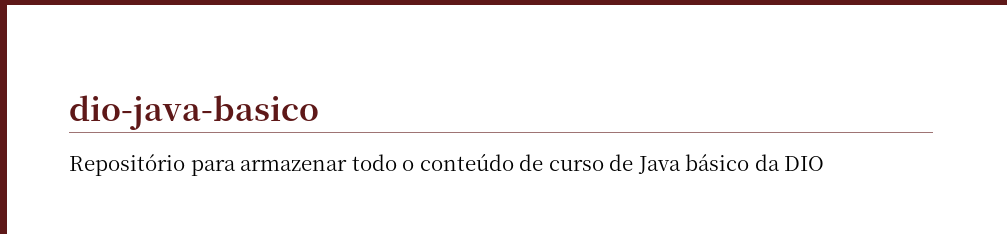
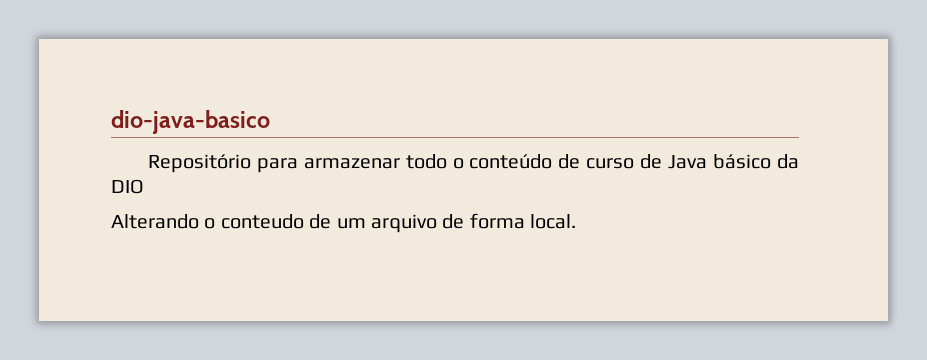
+ Alterando o conteudo de um arquivo de forma local.

